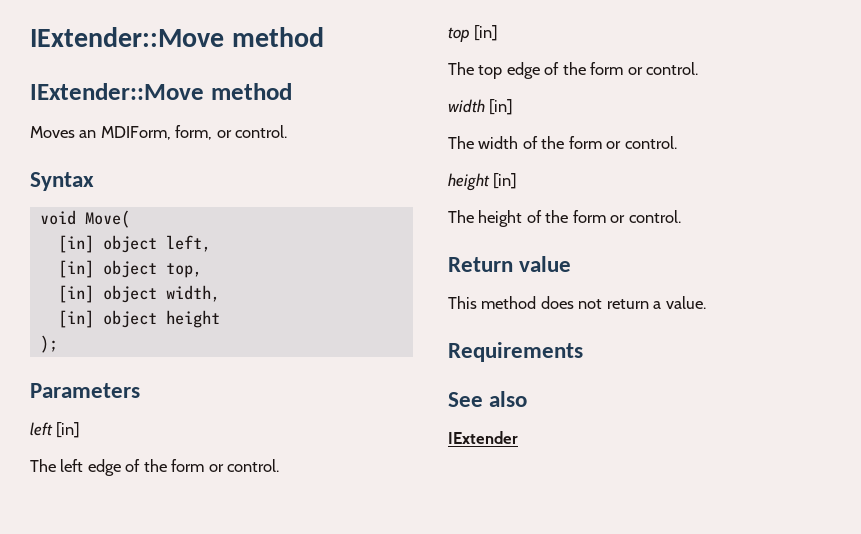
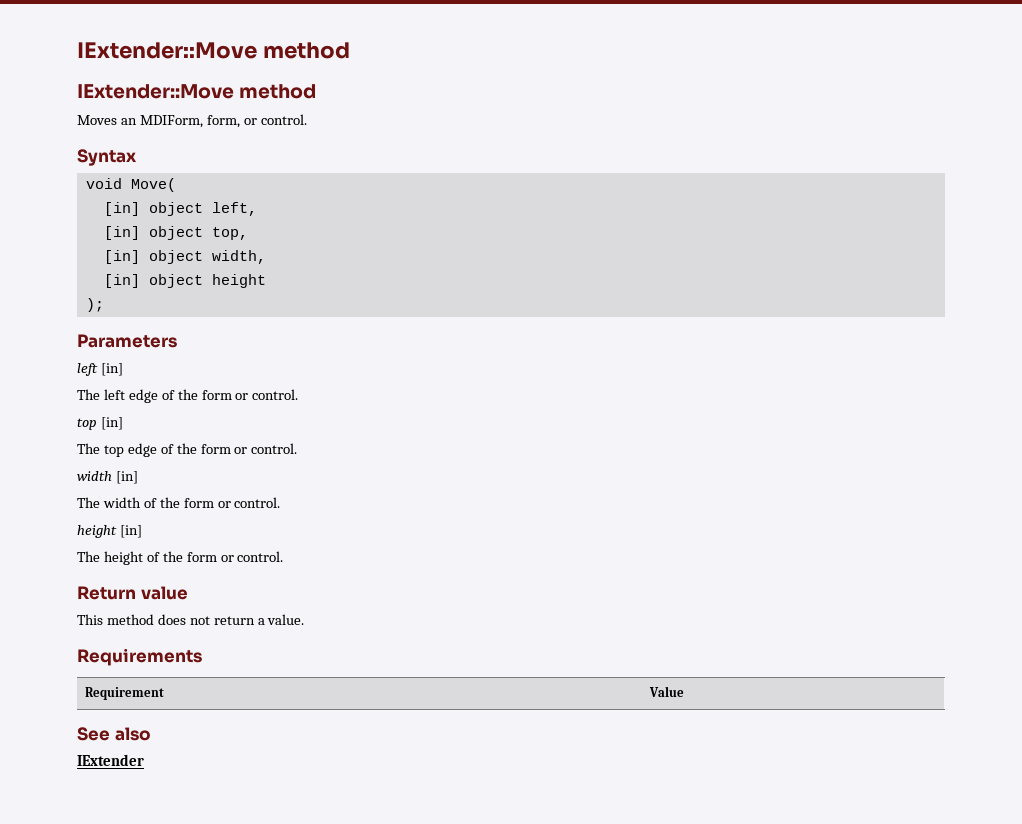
+ Requirement | Value

